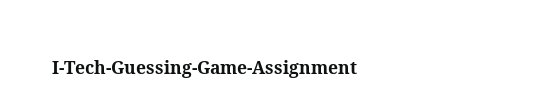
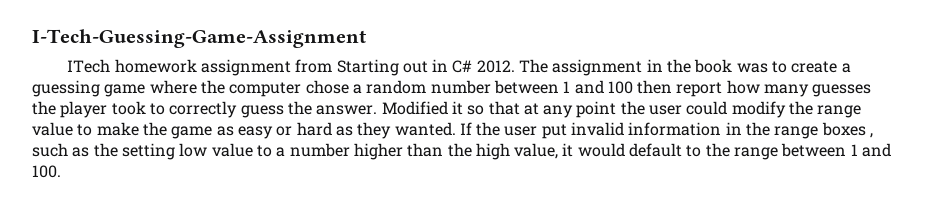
+ ITech homework assignment from Starting out in C# 2012. The assignment in the book was to create a guessing game where the computer chose a random number between 1 and 100 then report how many guesses the player took to correctly guess the answer. Modified it so that at any point the user could modify the range value to make the game as easy or hard as they wanted. If the user put invalid information in the range boxes , such as the setting low value to a number higher than the high value, it would default to the range between 1 and 100.

